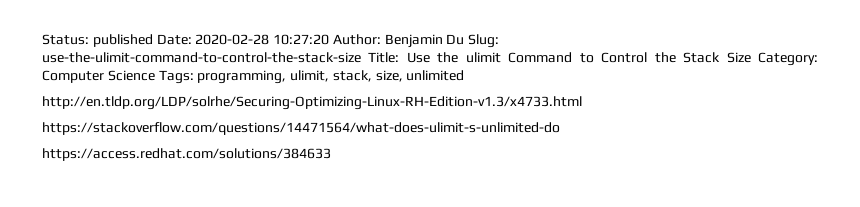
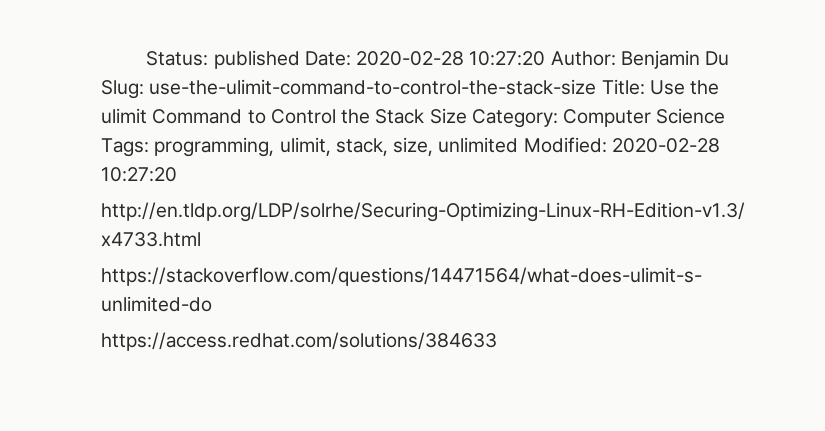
- Status: published Date: 2020-02-28 10:27:20 Author: Benjamin Du Slug: use-the-ulimit-command-to-control-the-stack-size Title: Use the ulimit Command to Control the Stack Size Category: Computer Science Tags: programming, ulimit, stack, size, unlimited
+ Status: published Date: 2020-02-28 10:27:20 Author: Benjamin Du Slug: use-the-ulimit-command-to-control-the-stack-size Title: Use the ulimit Command to Control the Stack Size Category: Computer Science Tags: programming, ulimit, stack, size, unlimited Modified: 2020-02-28 10:27:20

